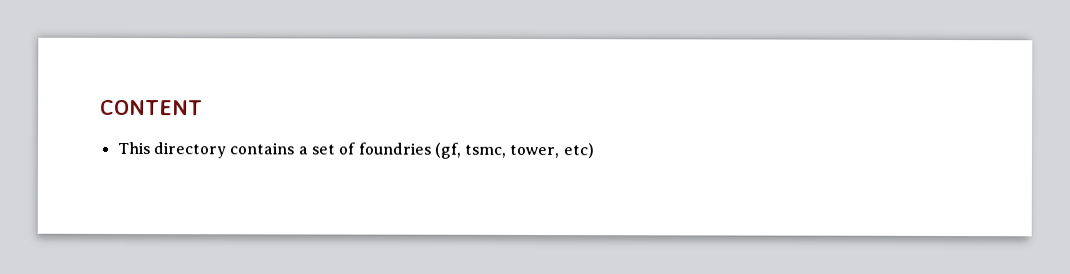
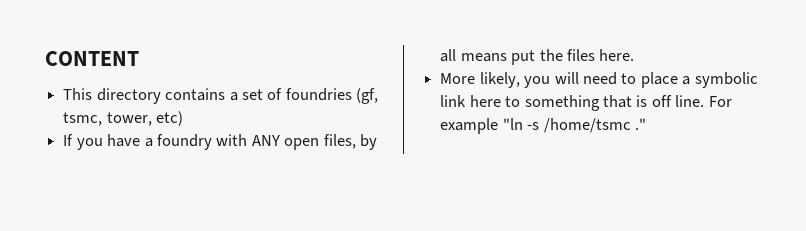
+ If you have a foundry with ANY open files, by all means put the files here.
+ More likely, you will need to place a symbolic link here to something that is off line. For example "ln -s /home/tsmc ."

